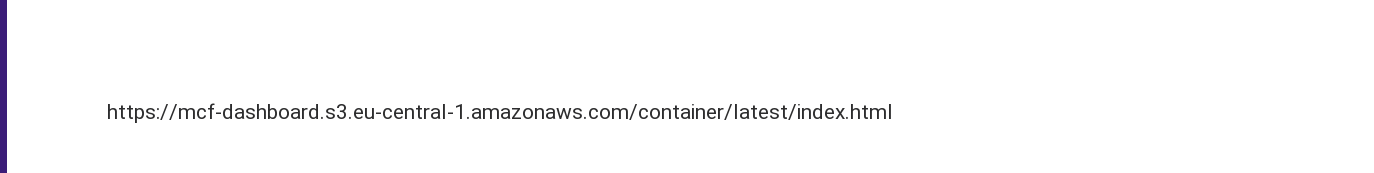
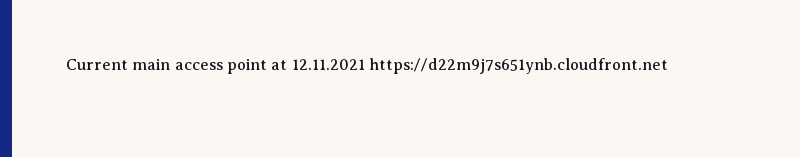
- https://mcf-dashboard.s3.eu-central-1.amazonaws.com/container/latest/index.html
+ Current main access point at 12.11.2021 https://d22m9j7s651ynb.cloudfront.net

